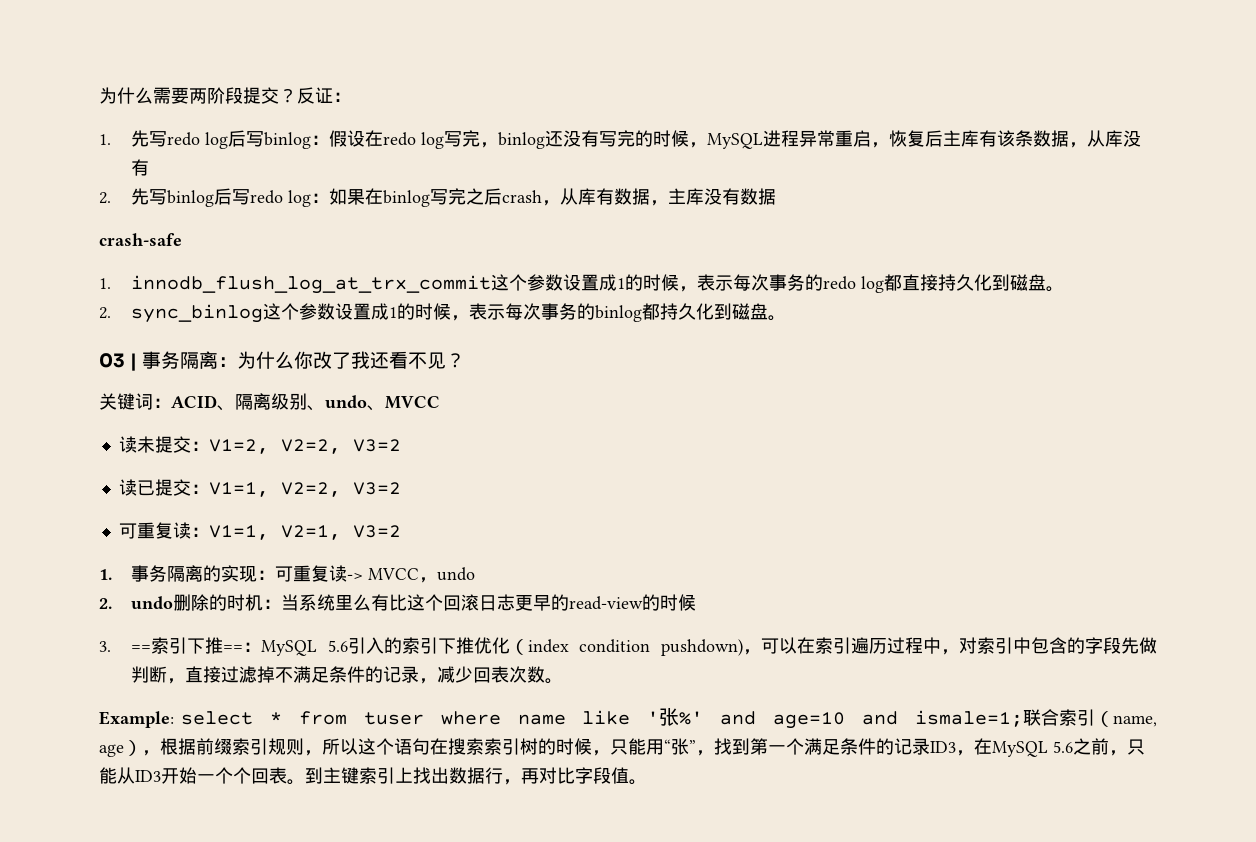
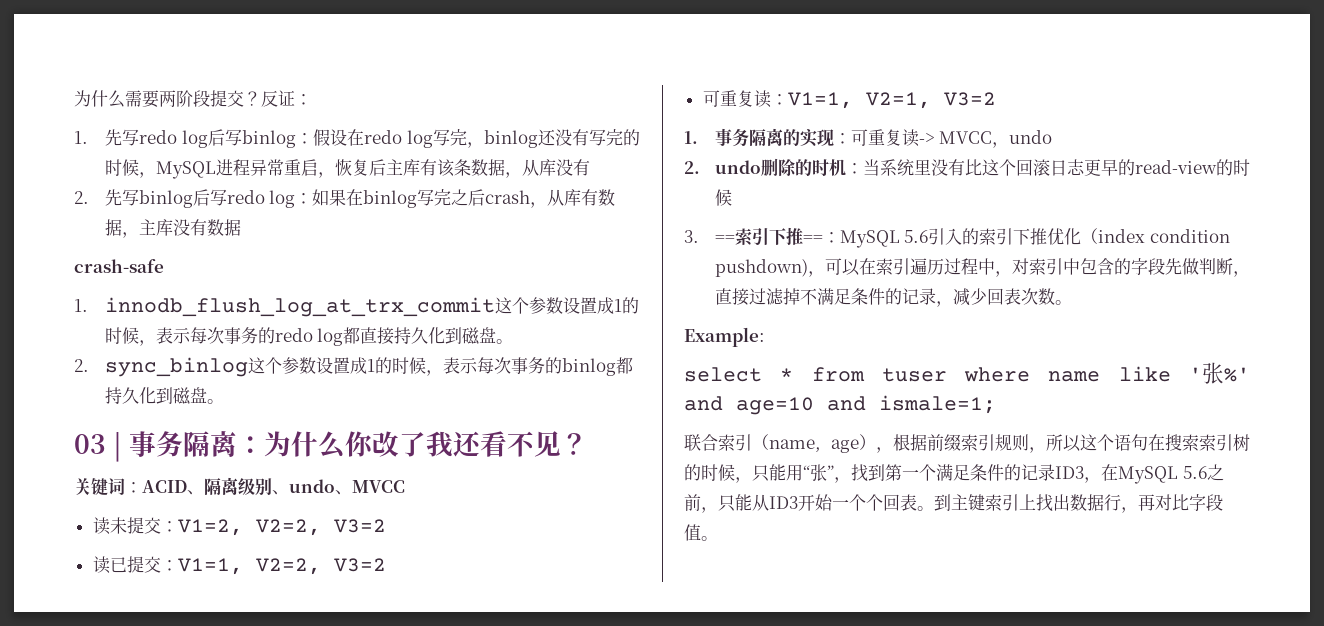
- 2. undo删除的时机：当系统里么有比这个回滚日志更早的read-view的时候
+ 2. undo删除的时机：当系统里没有比这个回滚日志更早的read-view的时候
- Example: select * from tuser where name like '张%' and age=10 and ismale=1;联合索引（name, age），根据前缀索引规则，所以这个语句在搜索索引树的时候，只能用“张”，找到第一个满足条件的记录ID3，在MySQL 5.6之前，只能从ID3开始一个个回表。
+ Example:
+ select * from tuser where name like '张%' and age=10 and ismale=1;
+ 联合索引（name, age），根据前缀索引规则，所以这个语句在搜索索引树的时候，只能用“张”，找到第一个满足条件的记录ID3，在MySQL 5.6之前，只能从ID3开始一个个回表。

